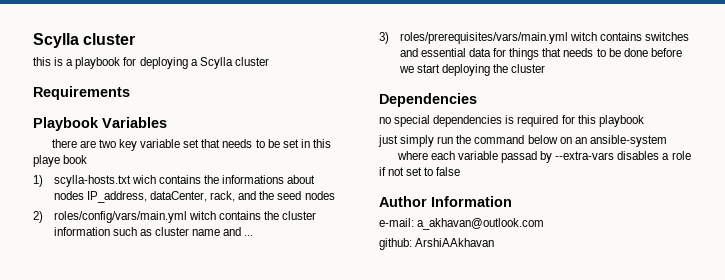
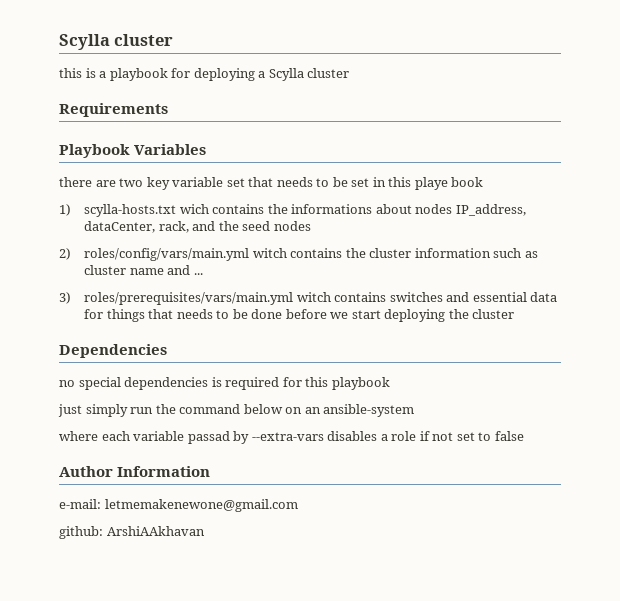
- e-mail: a_akhavan@outlook.com
+ e-mail: letmemakenewone@gmail.com

